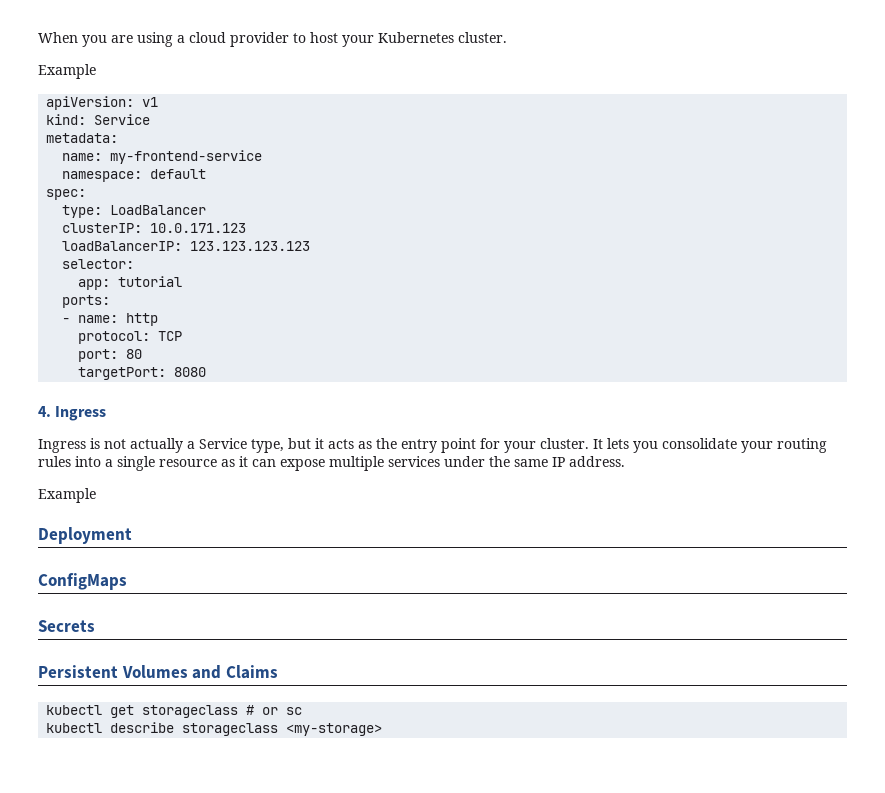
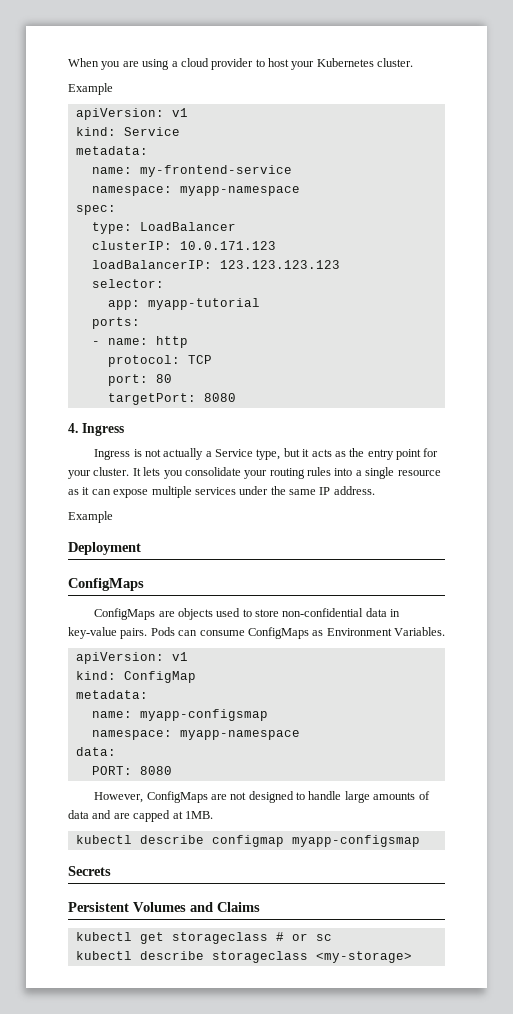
  name: my-frontend-service
- namespace: default
+ namespace: myapp-namespace
- app: tutorial
+ app: myapp-tutorial
+ ConfigMaps are objects used to store non-confidential data in key-value pairs. Pods can consume ConfigMaps as Environment Variables.
+ apiVersion: v1
+ kind: ConfigMap
+ metadata:
+ name: myapp-configsmap
+ namespace: myapp-namespace
+ data:
+ PORT: 8080
+ However, ConfigMaps are not designed to handle large amounts of data and are capped at 1MB.
+ kubectl describe configmap myapp-configsmap

